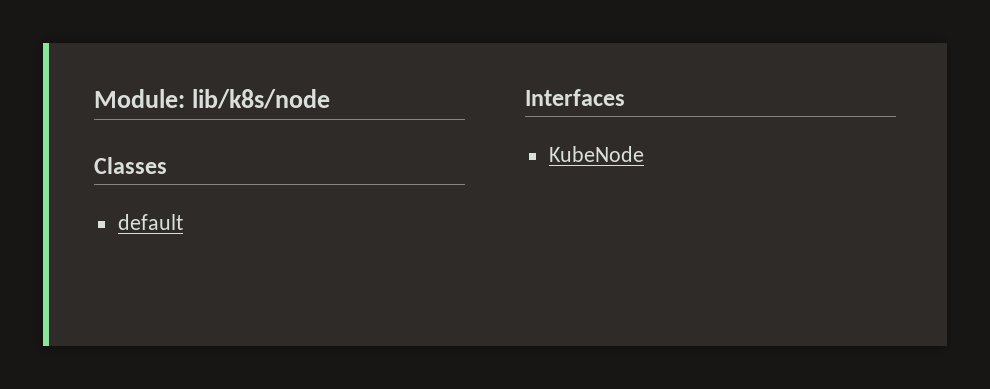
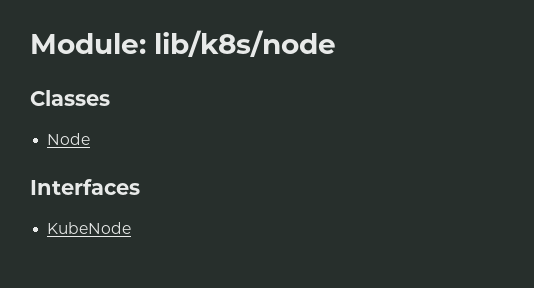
- default
+ Node

